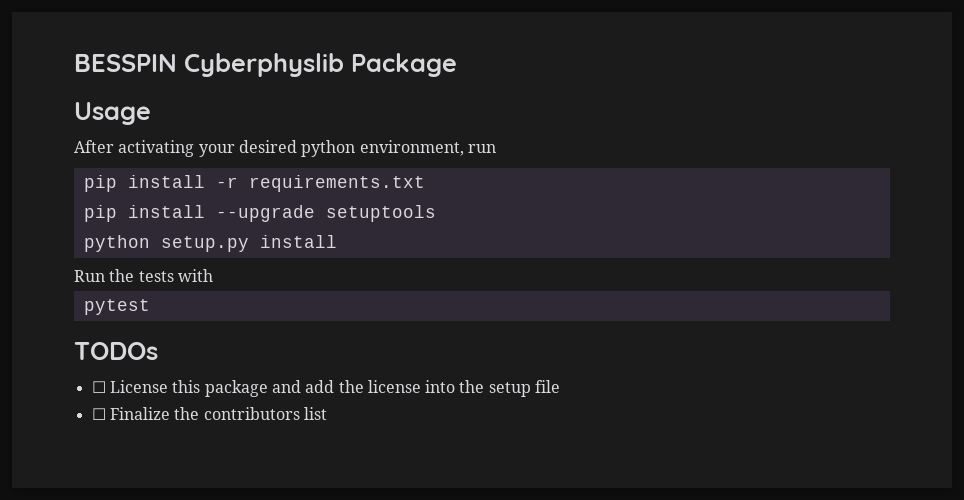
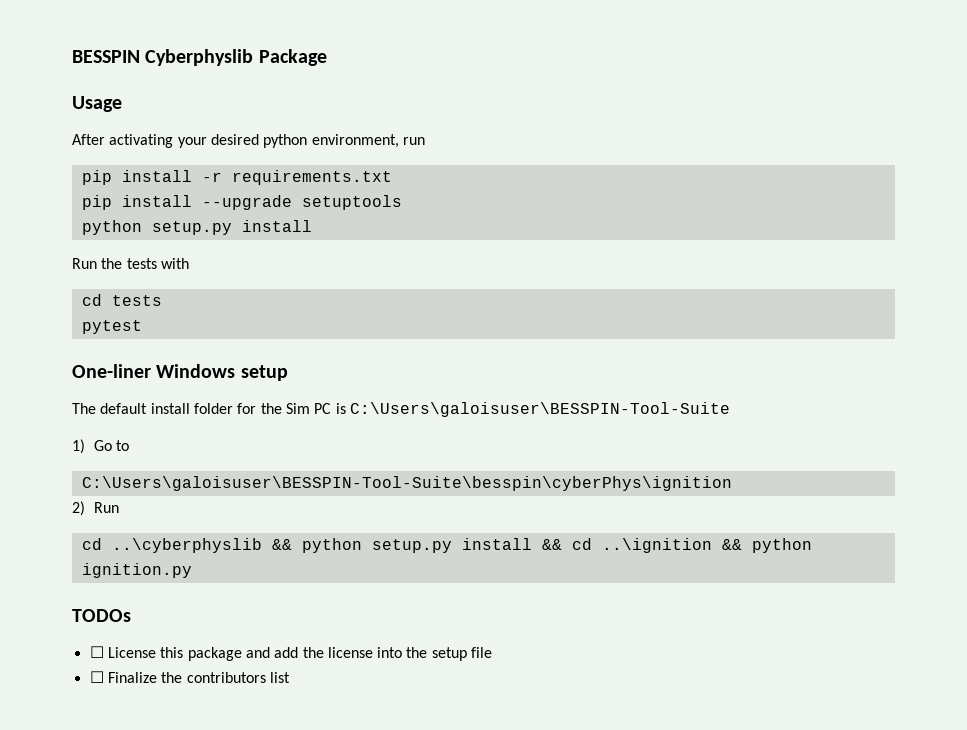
+ cd tests
+ One-liner Windows setup
+ The default install folder for the Sim PC is C:\Users\galoisuser\BESSPIN-Tool-Suite
+ 1) Go to
+ C:\Users\galoisuser\BESSPIN-Tool-Suite\besspin\cyberPhys\ignition
+ 2) Run
+ cd ..\cyberphyslib && python setup.py install && cd ..\ignition && python ignition.py

